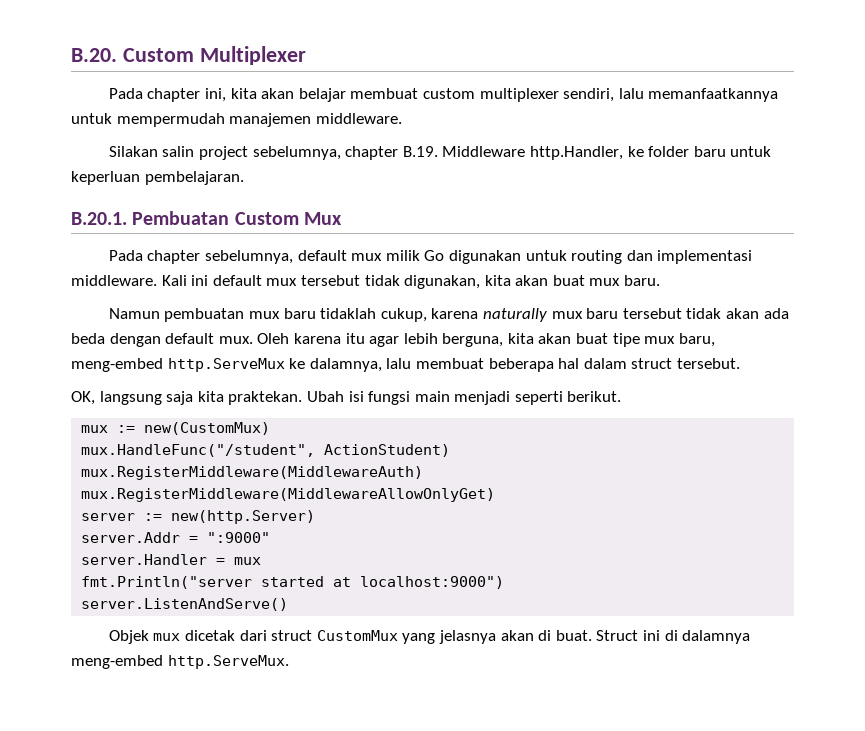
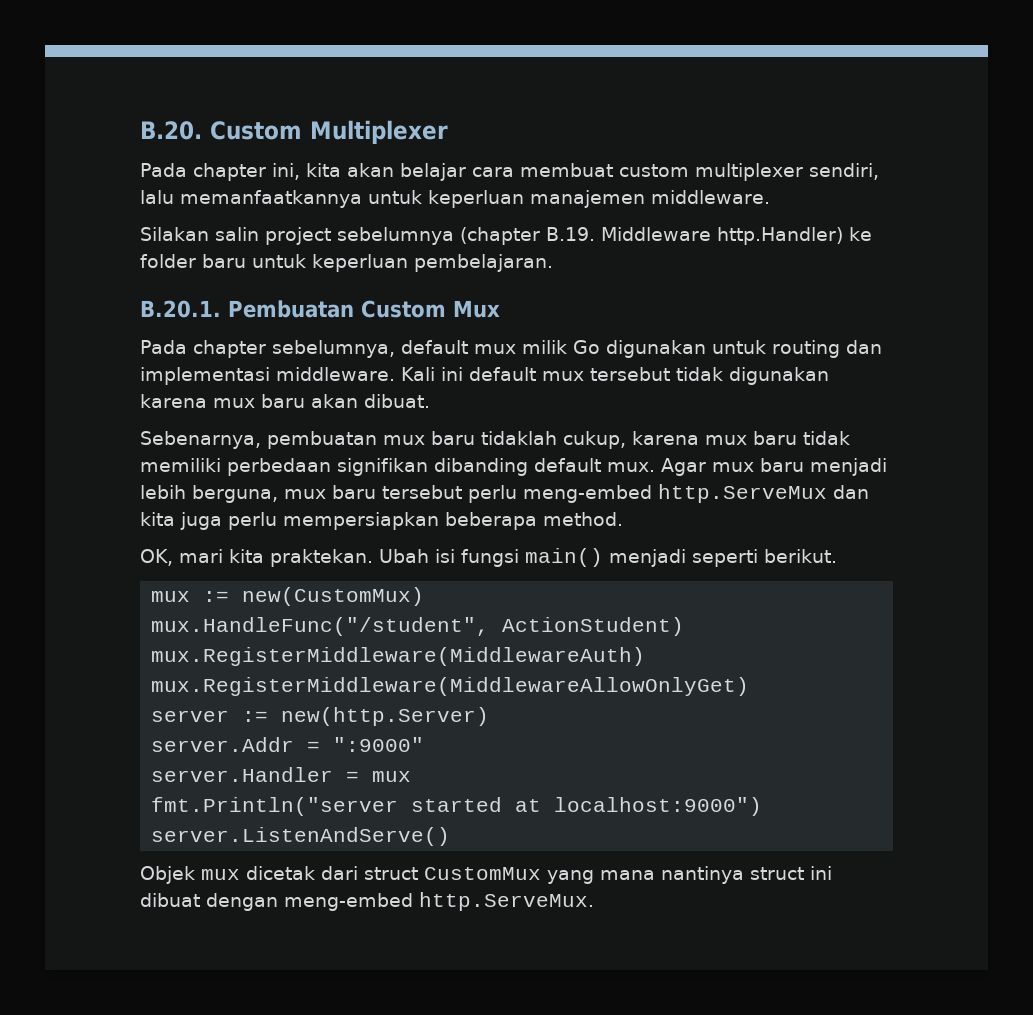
- Pada chapter ini, kita akan belajar membuat custom multiplexer sendiri, lalu memanfaatkannya untuk mempermudah manajemen middleware.
+ Pada chapter ini, kita akan belajar cara membuat custom multiplexer sendiri, lalu memanfaatkannya untuk keperluan manajemen middleware.
- Silakan salin project sebelumnya, chapter B.19. Middleware http.Handler, ke folder baru untuk keperluan pembelajaran.
+ Silakan salin project sebelumnya (chapter B.19. Middleware http.Handler) ke folder baru untuk keperluan pembelajaran.
- Kali ini default mux tersebut tidak digunakan, kita akan buat mux baru.
- Namun pembuatan mux baru tidaklah cukup, karena naturally mux baru tersebut tidak akan ada beda dengan default mux. Oleh karena itu agar lebih berguna, kita akan buat tipe mux baru, meng-embed http.ServeMux ke dalamnya, lalu membuat beberapa hal dalam struct tersebut.
+ Kali ini default mux tersebut tidak digunakan karena mux baru akan dibuat.
+ Sebenarnya, pembuatan mux baru tidaklah cukup, karena mux baru tidak memiliki perbedaan signifikan dibanding default mux. Agar mux baru menjadi lebih berguna, mux baru tersebut perlu meng-embed http.ServeMux dan kita juga perlu mempersiapkan beberapa method.
- OK, langsung saja kita praktekan.
+ OK, mari kita praktekan.
- Ubah isi fungsi main menjadi seperti berikut.
+ Ubah isi fungsi main() menjadi seperti berikut.
- Objek mux dicetak dari struct CustomMux yang jelasnya akan di buat. Struct ini di dalamnya meng-embed http.ServeMux.
+ Objek mux dicetak dari struct CustomMux yang mana nantinya struct ini dibuat dengan meng-embed http.ServeMux.

